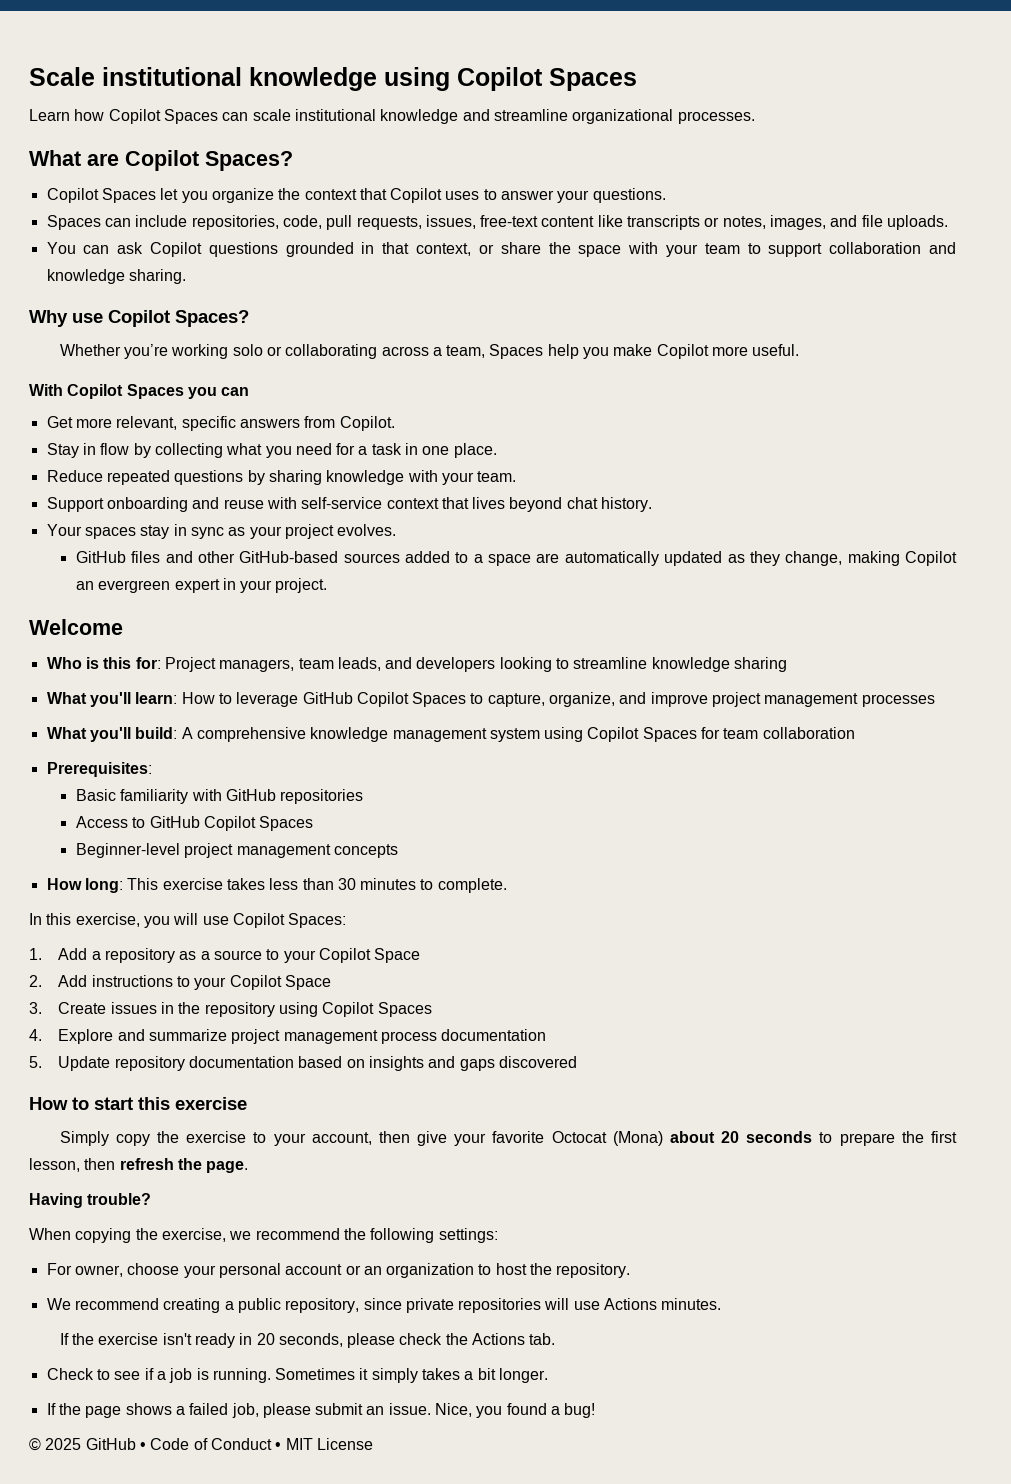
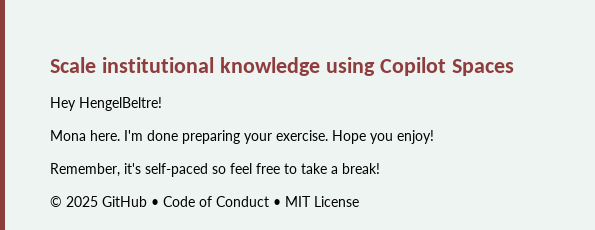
- Learn how Copilot Spaces can scale institutional knowledge and streamline organizational processes.
- What are Copilot Spaces?
- Copilot Spaces let you organize the context that Copilot uses to answer your questions.
- Spaces can include repositories, code, pull requests, issues, free-text content like transcripts or notes, images, and file uploads.
- You can ask Copilot questions grounded in that context, or share the space with your team to support collaboration and knowledge sharing.
- Why use Copilot Spaces?
- Whether you’re working solo or collaborating across a team, Spaces help you make Copilot more useful.
- With Copilot Spaces you can
- Get more relevant, specific answers from Copilot.
- Stay in flow by collecting what you need for a task in one place.
- Reduce repeated questions by sharing knowledge with your team.
- Support onboarding and reuse with self-service context that lives beyond chat history.
- Your spaces stay in sync as your project evolves.
- GitHub files and other GitHub-based sources added to a space are automatically updated as they change, making Copilot an evergreen expert in your project.
- Welcome
- Who is this for: Project managers, team leads, and developers looking to streamline knowledge sharing
- What you'll learn: How to leverage GitHub Copilot Spaces to capture, organize, and improve project management processes
- What you'll build: A comprehensive knowledge management system using Copilot Spaces for team collaboration
- Prerequisites:
- Basic familiarity with GitHub repositories
- Access to GitHub Copilot Spaces
- Beginner-level project management concepts
- How long: This exercise takes less than 30 minutes to complete.
- In this exercise, you will use Copilot Spaces:
- 1. Add a repository as a source to your Copilot Space
- 2. Add instructions to your Copilot Space
- 3. Create issues in the repository using Copilot Spaces
- 4. Explore and summarize project management process documentation
- 5. Update repository documentation based on insights and gaps discovered
- How to start this exercise
- Simply copy the exercise to your account, then give your favorite Octocat (Mona) about 20 seconds to prepare the first lesson, then refresh the page.
- Having trouble?
- When copying the exercise, we recommend the following settings:
- For owner, choose your personal account or an organization to host the repository.
- We recommend creating a public repository, since private repositories will use Actions minutes.
- If the exercise isn't ready in 20 seconds, please check the Actions tab.
- Check to see if a job is running. Sometimes it simply takes a bit longer.
- If the page shows a failed job, please submit an issue. Nice, you found a bug!
+ Hey HengelBeltre!
+ Mona here. I'm done preparing your exercise. Hope you enjoy!
+ Remember, it's self-paced so feel free to take a break!

